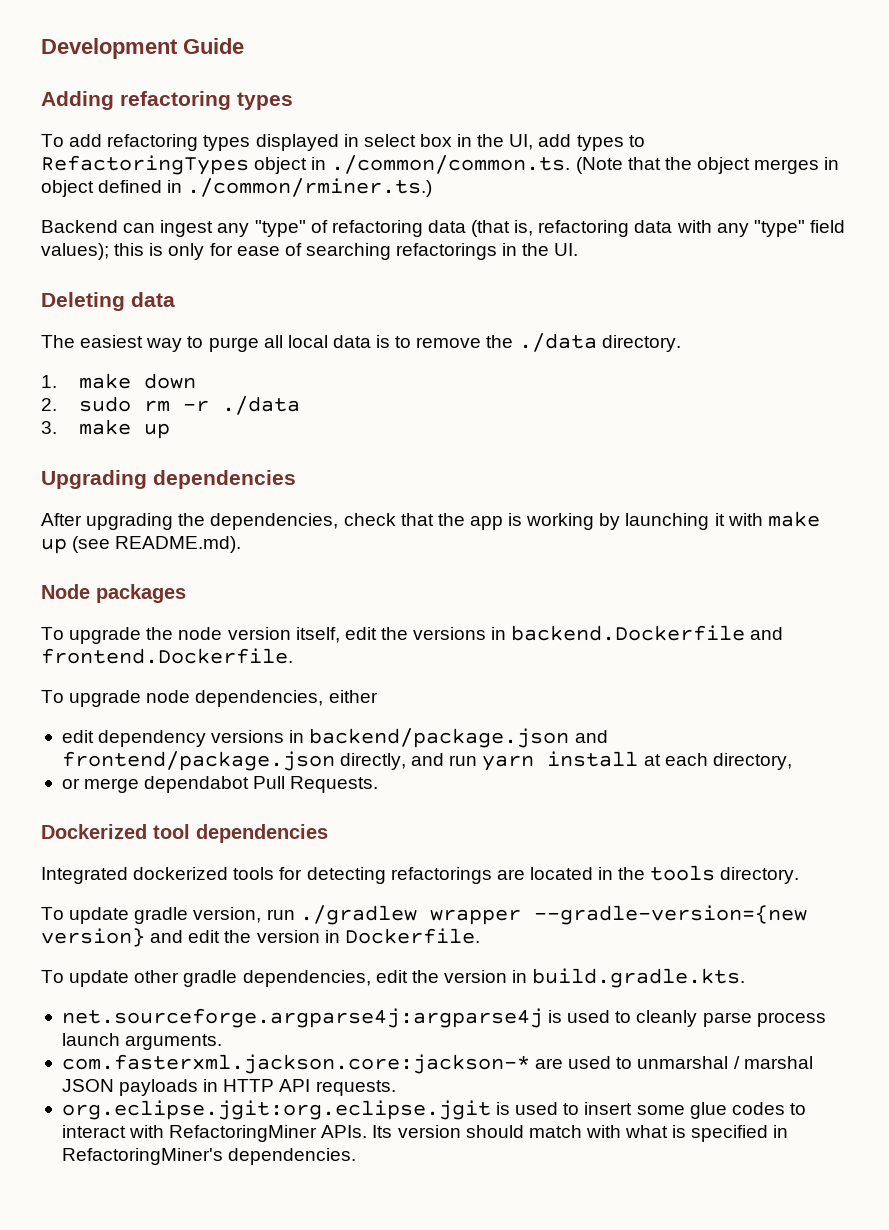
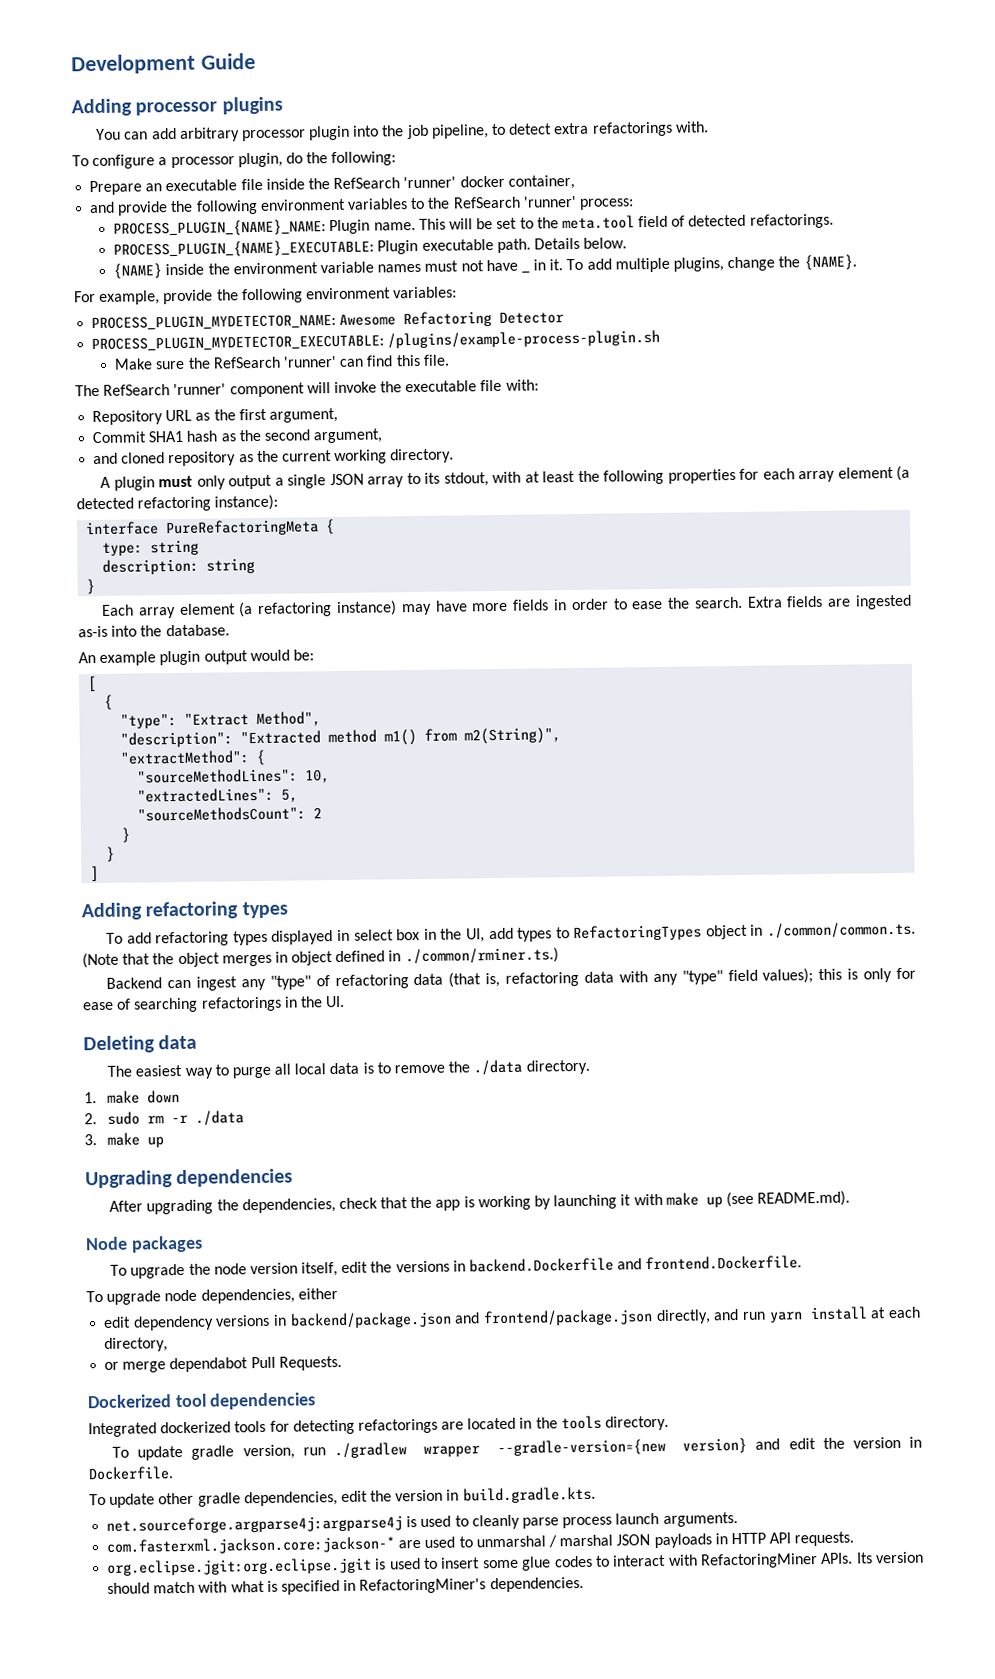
+ Adding processor plugins
+ You can add arbitrary processor plugin into the job pipeline, to detect extra refactorings with.
+ To configure a processor plugin, do the following:
+ Prepare an executable file inside the RefSearch 'runner' docker container,
+ and provide the following environment variables to the RefSearch 'runner' process:
+ PROCESS_PLUGIN_{NAME}_NAME: Plugin name. This will be set to the meta.tool field of detected refactorings.
+ PROCESS_PLUGIN_{NAME}_EXECUTABLE: Plugin executable path. Details below.
+ {NAME} inside the environment variable names must not have _ in it. To add multiple plugins, change the {NAME}.
+ For example, provide the following environment variables:
+ PROCESS_PLUGIN_MYDETECTOR_NAME: Awesome Refactoring Detector
+ PROCESS_PLUGIN_MYDETECTOR_EXECUTABLE: /plugins/example-process-plugin.sh
+ Make sure the RefSearch 'runner' can find this file.
+ The RefSearch 'runner' component will invoke the executable file with:
+ Repository URL as the first argument,
+ Commit SHA1 hash as the second argument,
+ and cloned repository as the current working directory.
+ A plugin must only output a single JSON array to its stdout, with at least the following properties for each array element (a detected refactoring instance):
+ interface PureRefactoringMeta {
+ type: string
+ description: string
+ }
+ Each array element (a refactoring instance) may have more fields in order to ease the search. Extra fields are ingested as-is into the database.
+ An example plugin output would be:
+ [
+ {
+ "type": "Extract Method",
+ "description": "Extracted method m1() from m2(String)",
+ "extractMethod": {
+ "sourceMethodLines": 10,
+ "extractedLines": 5,
+ "sourceMethodsCount": 2
+ }
+ }
+ ]

